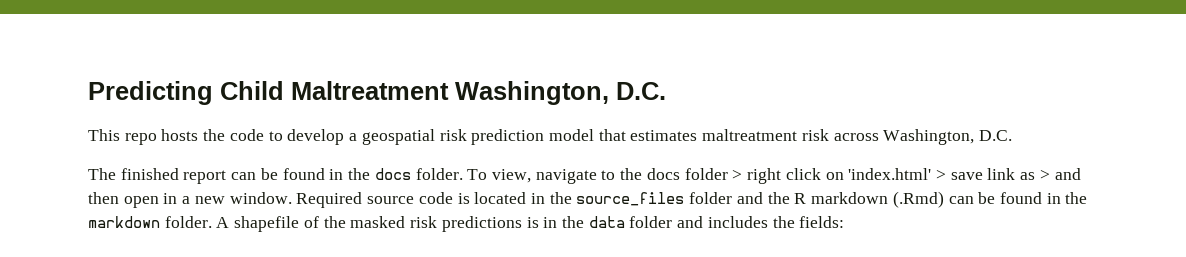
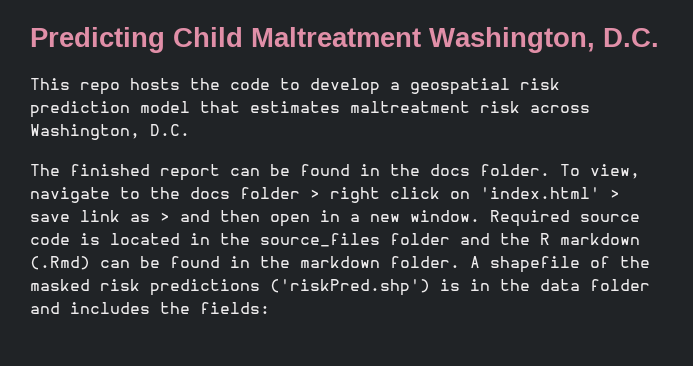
- A shapefile of the masked risk predictions is in the data folder and includes the fields:
+ A shapefile of the masked risk predictions ('riskPred.shp') is in the data folder and includes the fields:

